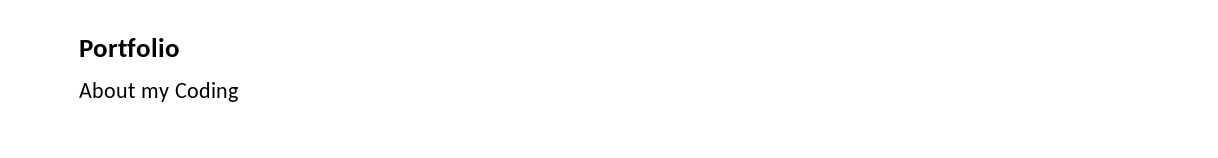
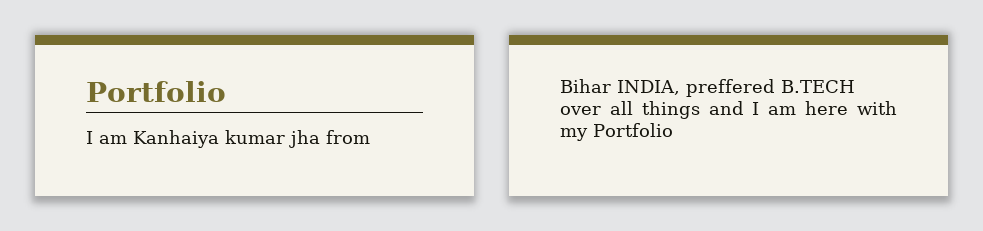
- About my Coding
+ I am Kanhaiya kumar jha from Bihar INDIA, preffered B.TECH over all things and I am here with my Portfolio

